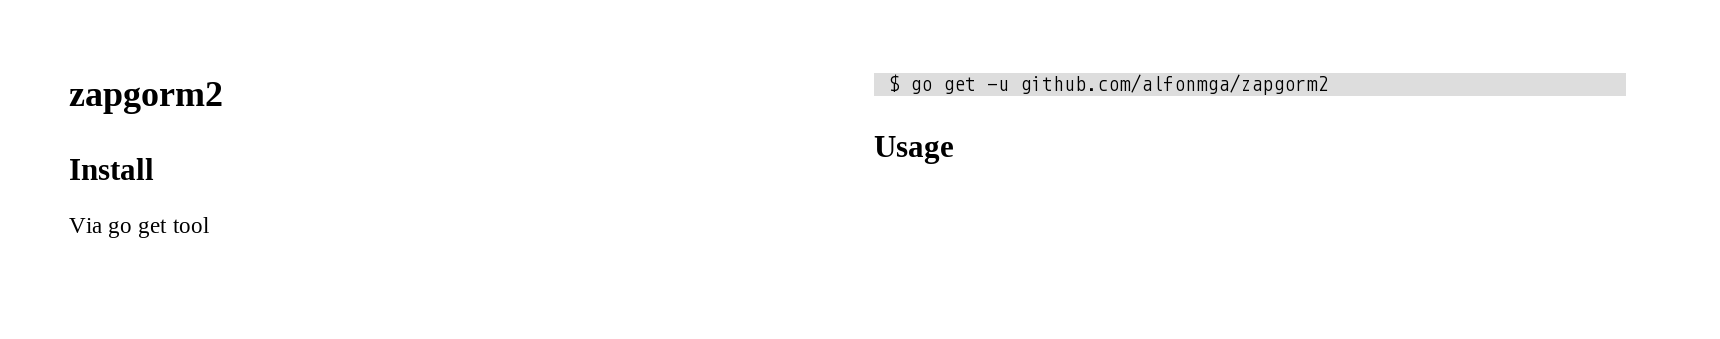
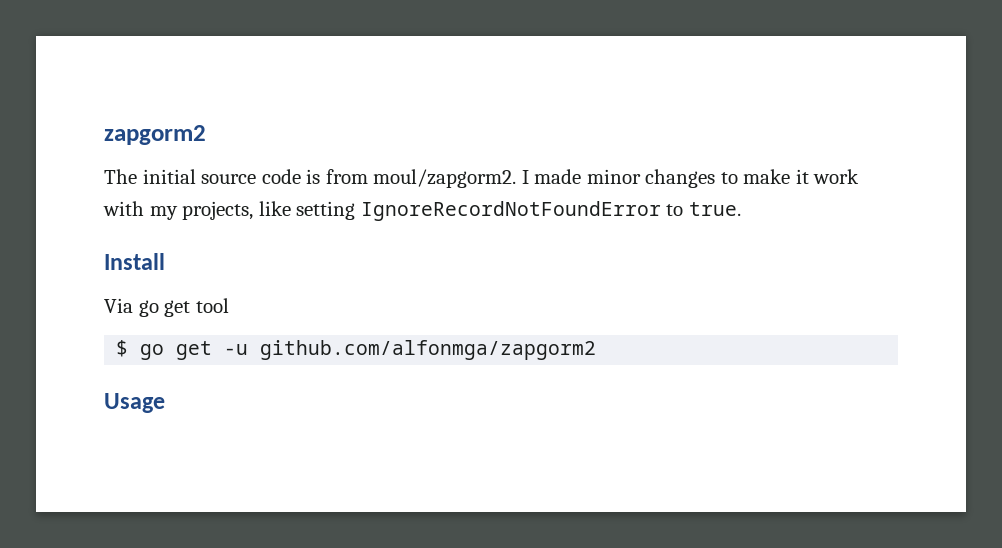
+ The initial source code is from moul/zapgorm2. I made minor changes to make it work with my projects, like setting IgnoreRecordNotFoundError to true.

